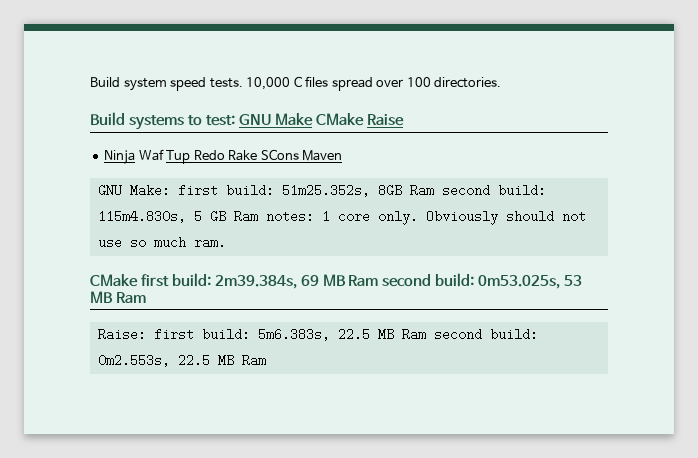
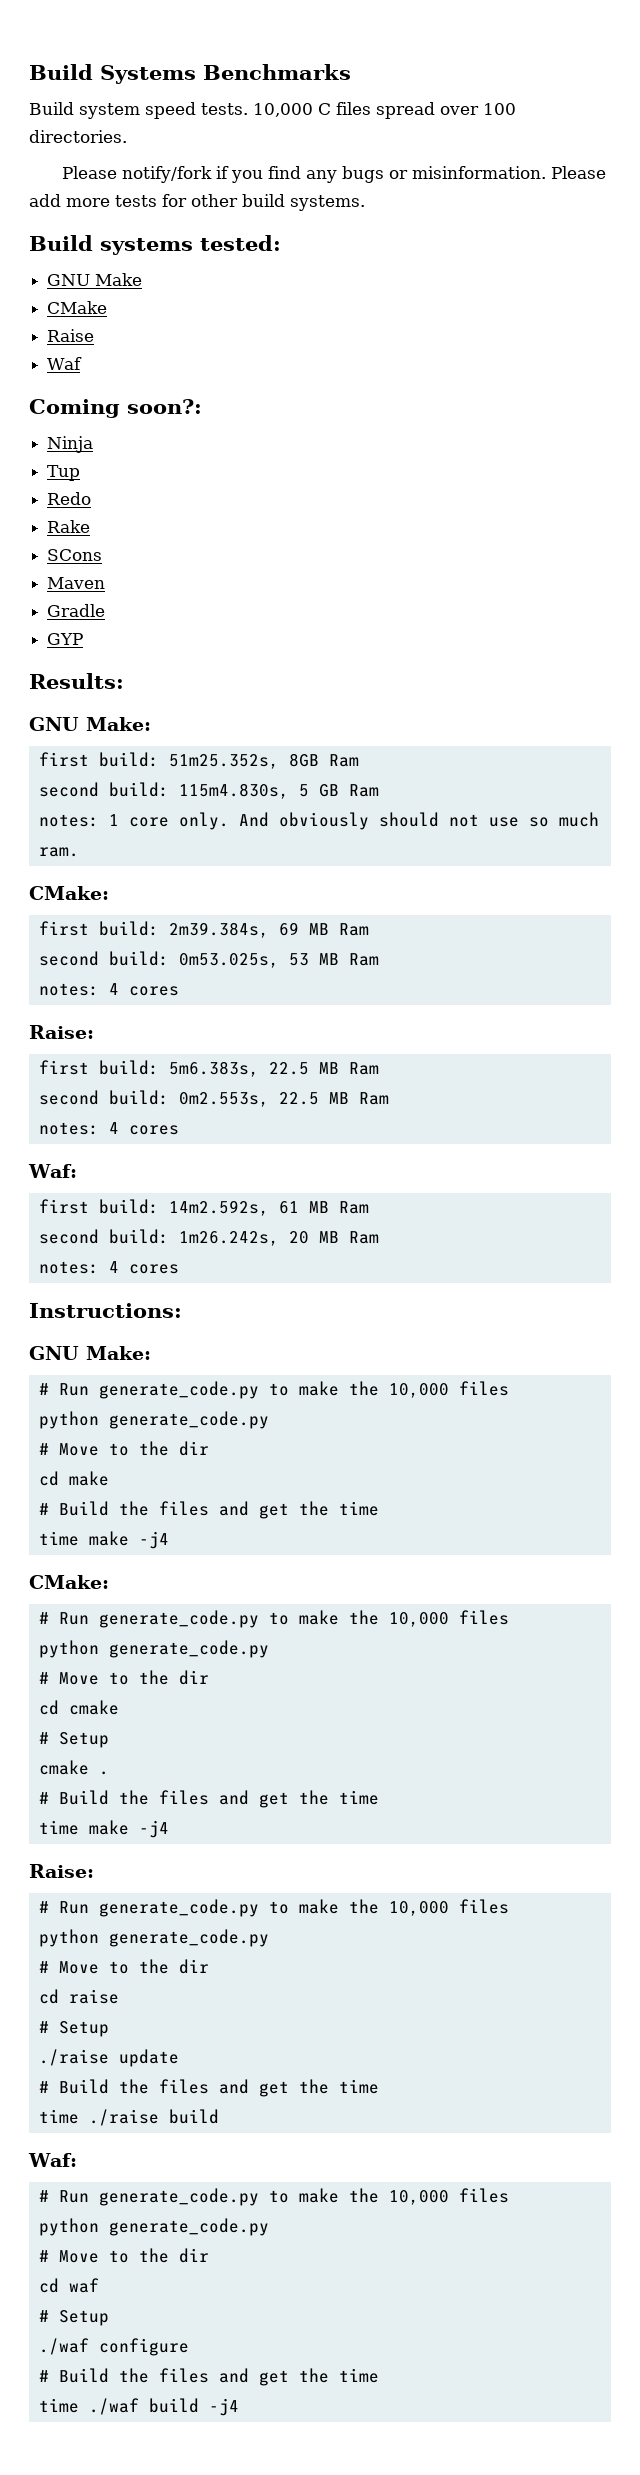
+ Build Systems Benchmarks
+ Please notify/fork if you find any bugs or misinformation. Please add more tests for other build systems.
- Build systems to test: GNU Make CMake Raise
+ Build systems tested:
+ GNU Make
+ CMake
+ Raise
+ Waf
+ Coming soon?:
- Ninja Waf Tup Redo Rake SCons Maven
+ Ninja
+ Tup
+ Redo
+ Rake
+ SCons
+ Maven
- GNU Make: first build: 51m25.352s, 8GB Ram second build: 115m4.830s, 5 GB Ram notes: 1 core only.
+ Gradle
+ GYP
+ Results:
+ GNU Make:
+ first build: 51m25.352s, 8GB Ram
+ second build: 115m4.830s, 5 GB Ram
+ notes: 1 core only.
- Obviously should not use so much ram.
- CMake first build: 2m39.384s, 69 MB Ram second build: 0m53.025s, 53 MB Ram
- Raise: first build: 5m6.383s, 22.5 MB Ram second build: 0m2.553s, 22.5 MB Ram
+ And obviously should not use so much ram.
+ CMake:
+ first build: 2m39.384s, 69 MB Ram
+ second build: 0m53.025s, 53 MB Ram
+ notes: 4 cores
+ Raise:
+ first build: 5m6.383s, 22.5 MB Ram
+ second build: 0m2.553s, 22.5 MB Ram
+ notes: 4 cores
+ Waf:
+ first build: 14m2.592s, 61 MB Ram
+ second build: 1m26.242s, 20 MB Ram
+ notes: 4 cores
+ Instructions:
+ GNU Make:
+ # Run generate_code.py to make the 10,000 files
+ python generate_code.py
+ # Move to the dir
+ cd make
+ # Build the files and get the time
+ time make -j4
+ CMake:
+ # Run generate_code.py to make the 10,000 files
+ python generate_code.py
+ # Move to the dir
+ cd cmake
+ # Setup
+ cmake .
+ # Build the files and get the time
+ time make -j4
+ Raise:
+ # Run generate_code.py to make the 10,000 files
+ python generate_code.py
+ # Move to the dir
+ cd raise
+ # Setup
+ ./raise update
+ # Build the files and get the time
+ time ./raise build
+ Waf:
+ # Run generate_code.py to make the 10,000 files
+ python generate_code.py
+ # Move to the dir
+ cd waf
+ # Setup
+ ./waf configure
+ # Build the files and get the time
+ time ./waf build -j4

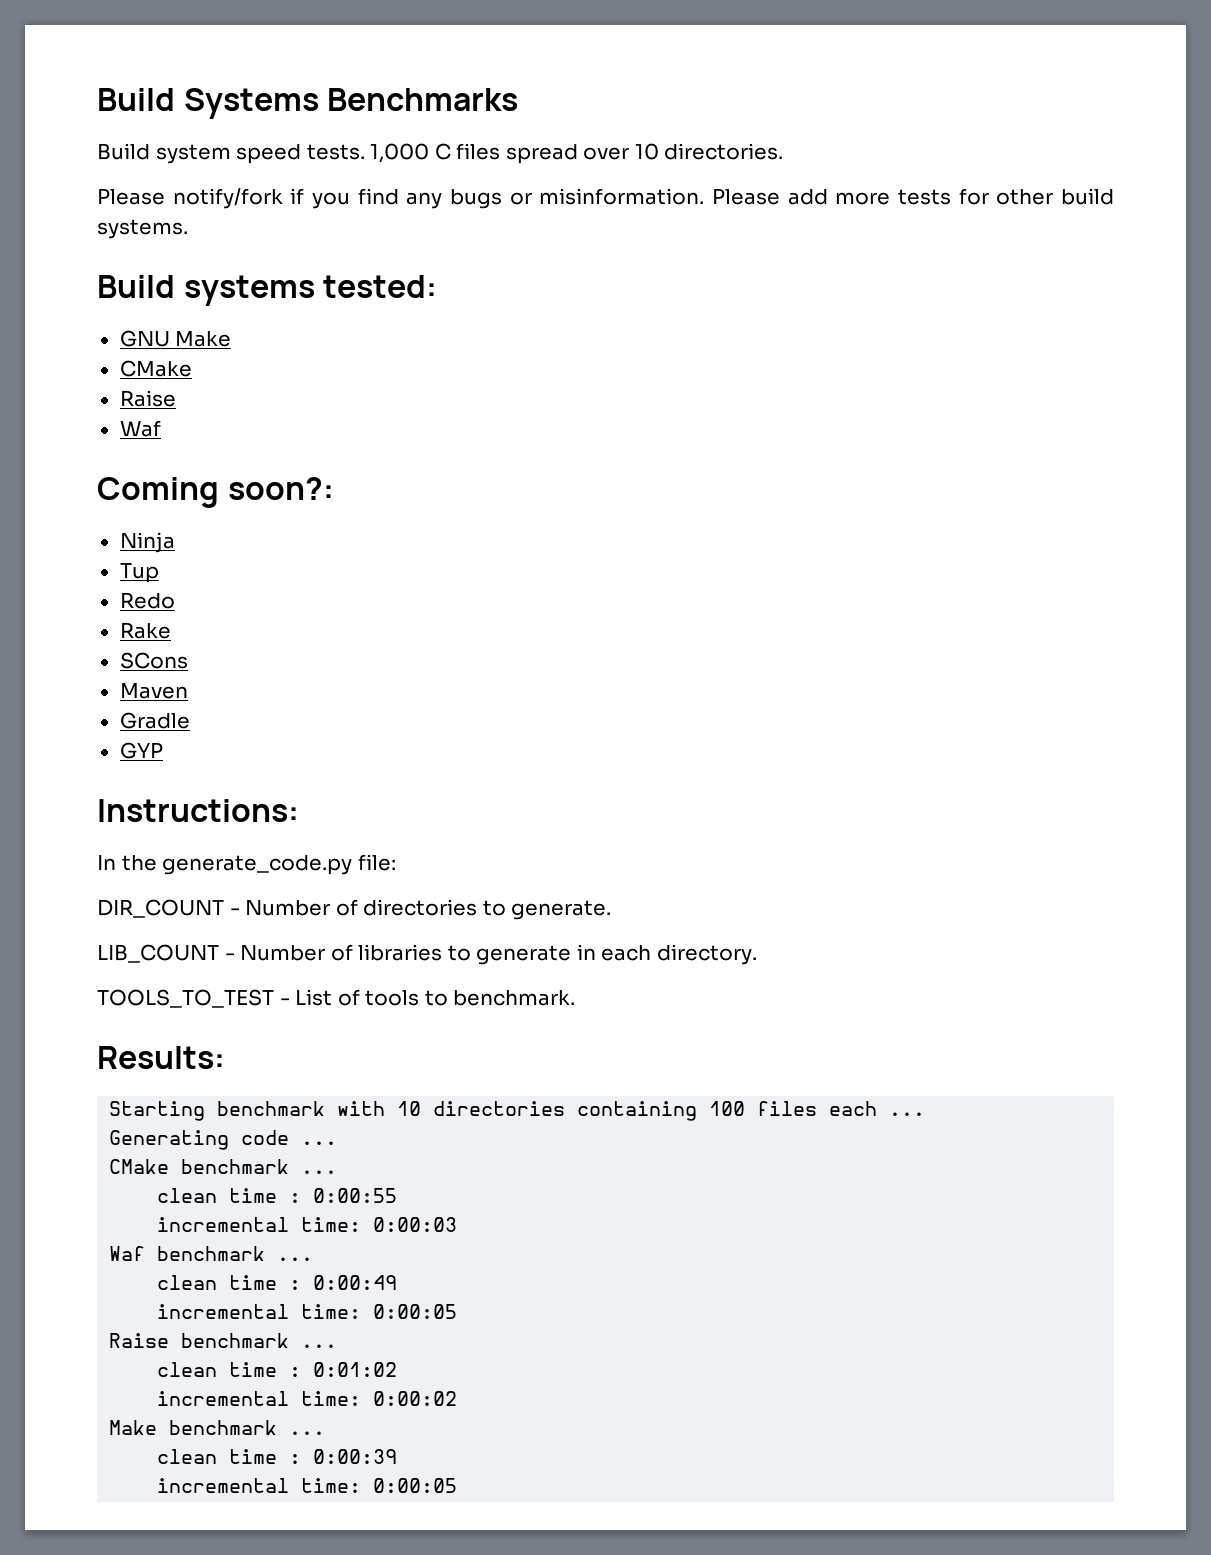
- 10,000 C files spread over 100 directories.
+ 1,000 C files spread over 10 directories.
+ Instructions:
+ In the generate_code.py file:
+ DIR_COUNT - Number of directories to generate.
+ LIB_COUNT - Number of libraries to generate in each directory.
+ TOOLS_TO_TEST - List of tools to benchmark.
  Results:
- GNU Make:
- first build: 51m25.352s, 8GB Ram
- second build: 115m4.830s, 5 GB Ram
- notes: 1 core only. And obviously should not use so much ram.
- CMake:
- first build: 2m39.384s, 69 MB Ram
- second build: 0m53.025s, 53 MB Ram
- notes: 4 cores
- Raise:
- first build: 5m6.383s, 22.5 MB Ram
- second build: 0m2.553s, 22.5 MB Ram
- notes: 4 cores
- Waf:
- first build: 14m2.592s, 61 MB Ram
- second build: 1m26.242s, 20 MB Ram
- notes: 4 cores
- Instructions:
- GNU Make:
- # Run generate_code.py to make the 10,000 files
- python generate_code.py
- # Move to the dir
- cd make
- # Build the files and get the time
- time make -j4
- CMake:
- # Run generate_code.py to make the 10,000 files
- python generate_code.py
- # Move to the dir
- cd cmake
- # Setup
- cmake .
- # Build the files and get the time
- time make -j4
- Raise:
- # Run generate_code.py to make the 10,000 files
- python generate_code.py
- # Move to the dir
- cd raise
- # Setup
- ./raise update
- # Build the files and get the time
- time ./raise build
- Waf:
- # Run generate_code.py to make the 10,000 files
- python generate_code.py
- # Move to the dir
- cd waf
- # Setup
- ./waf configure
- # Build the files and get the time
- time ./waf build -j4
+ Starting benchmark with 10 directories containing 100 files each ...
+ Generating code ...
+ CMake benchmark ...
+ clean time : 0:00:55
+ incremental time: 0:00:03
+ Waf benchmark ...
+ clean time : 0:00:49
+ incremental time: 0:00:05
+ Raise benchmark ...
+ clean time : 0:01:02
+ incremental time: 0:00:02
+ Make benchmark ...
+ clean time : 0:00:39
+ incremental time: 0:00:05

